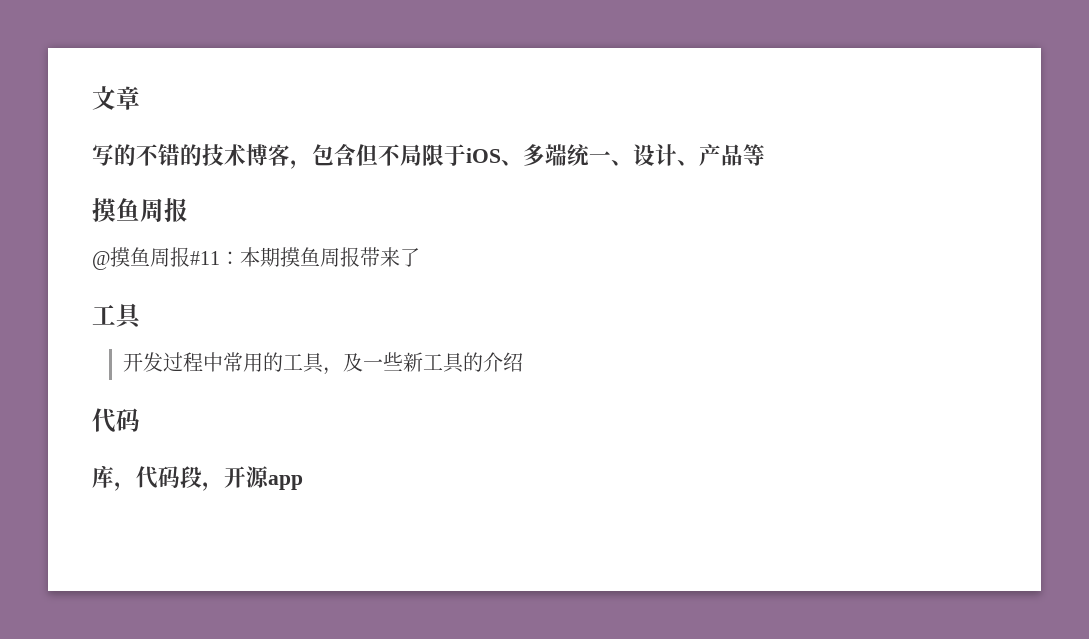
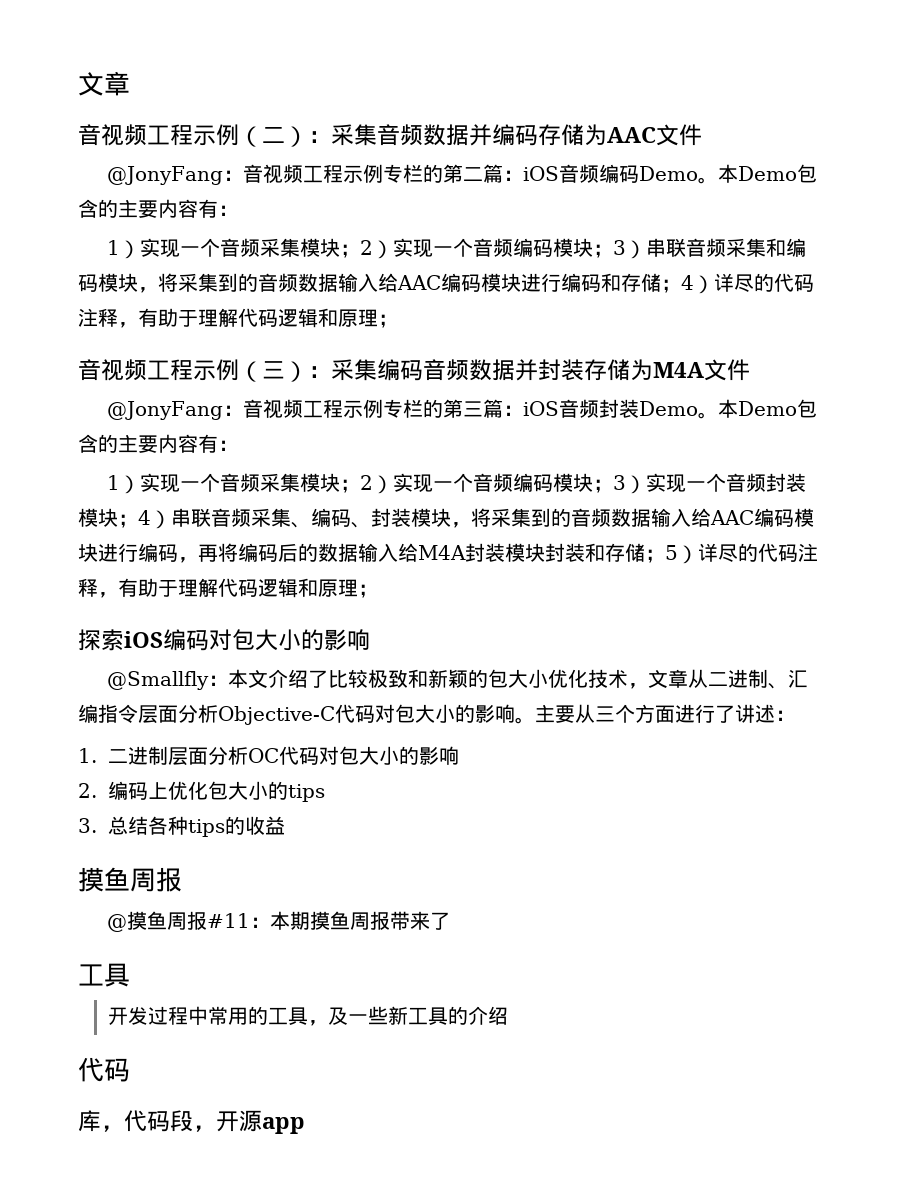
- 写的不错的技术博客，包含但不局限于iOS、多端统一、设计、产品等
+ 音视频工程示例（二）：采集音频数据并编码存储为AAC文件
+ @JonyFang：音视频工程示例专栏的第二篇：iOS音频编码Demo。本Demo包含的主要内容有：
+ 1）实现一个音频采集模块；2）实现一个音频编码模块；3）串联音频采集和编码模块，将采集到的音频数据输入给AAC编码模块进行编码和存储；4）详尽的代码注释，有助于理解代码逻辑和原理；
+ 音视频工程示例（三）：采集编码音频数据并封装存储为M4A文件
+ @JonyFang：音视频工程示例专栏的第三篇：iOS音频封装Demo。本Demo包含的主要内容有：
+ 1）实现一个音频采集模块；2）实现一个音频编码模块；3）实现一个音频封装模块；4）串联音频采集、编码、封装模块，将采集到的音频数据输入给AAC编码模块进行编码，再将编码后的数据输入给M4A封装模块封装和存储；5）详尽的代码注释，有助于理解代码逻辑和原理；
+ 探索iOS编码对包大小的影响
+ @Smallfly：本文介绍了比较极致和新颖的包大小优化技术，文章从二进制、汇编指令层面分析Objective-C代码对包大小的影响。主要从三个方面进行了讲述：
+ 1.二进制层面分析OC代码对包大小的影响
+ 2.编码上优化包大小的tips
+ 3.总结各种tips的收益

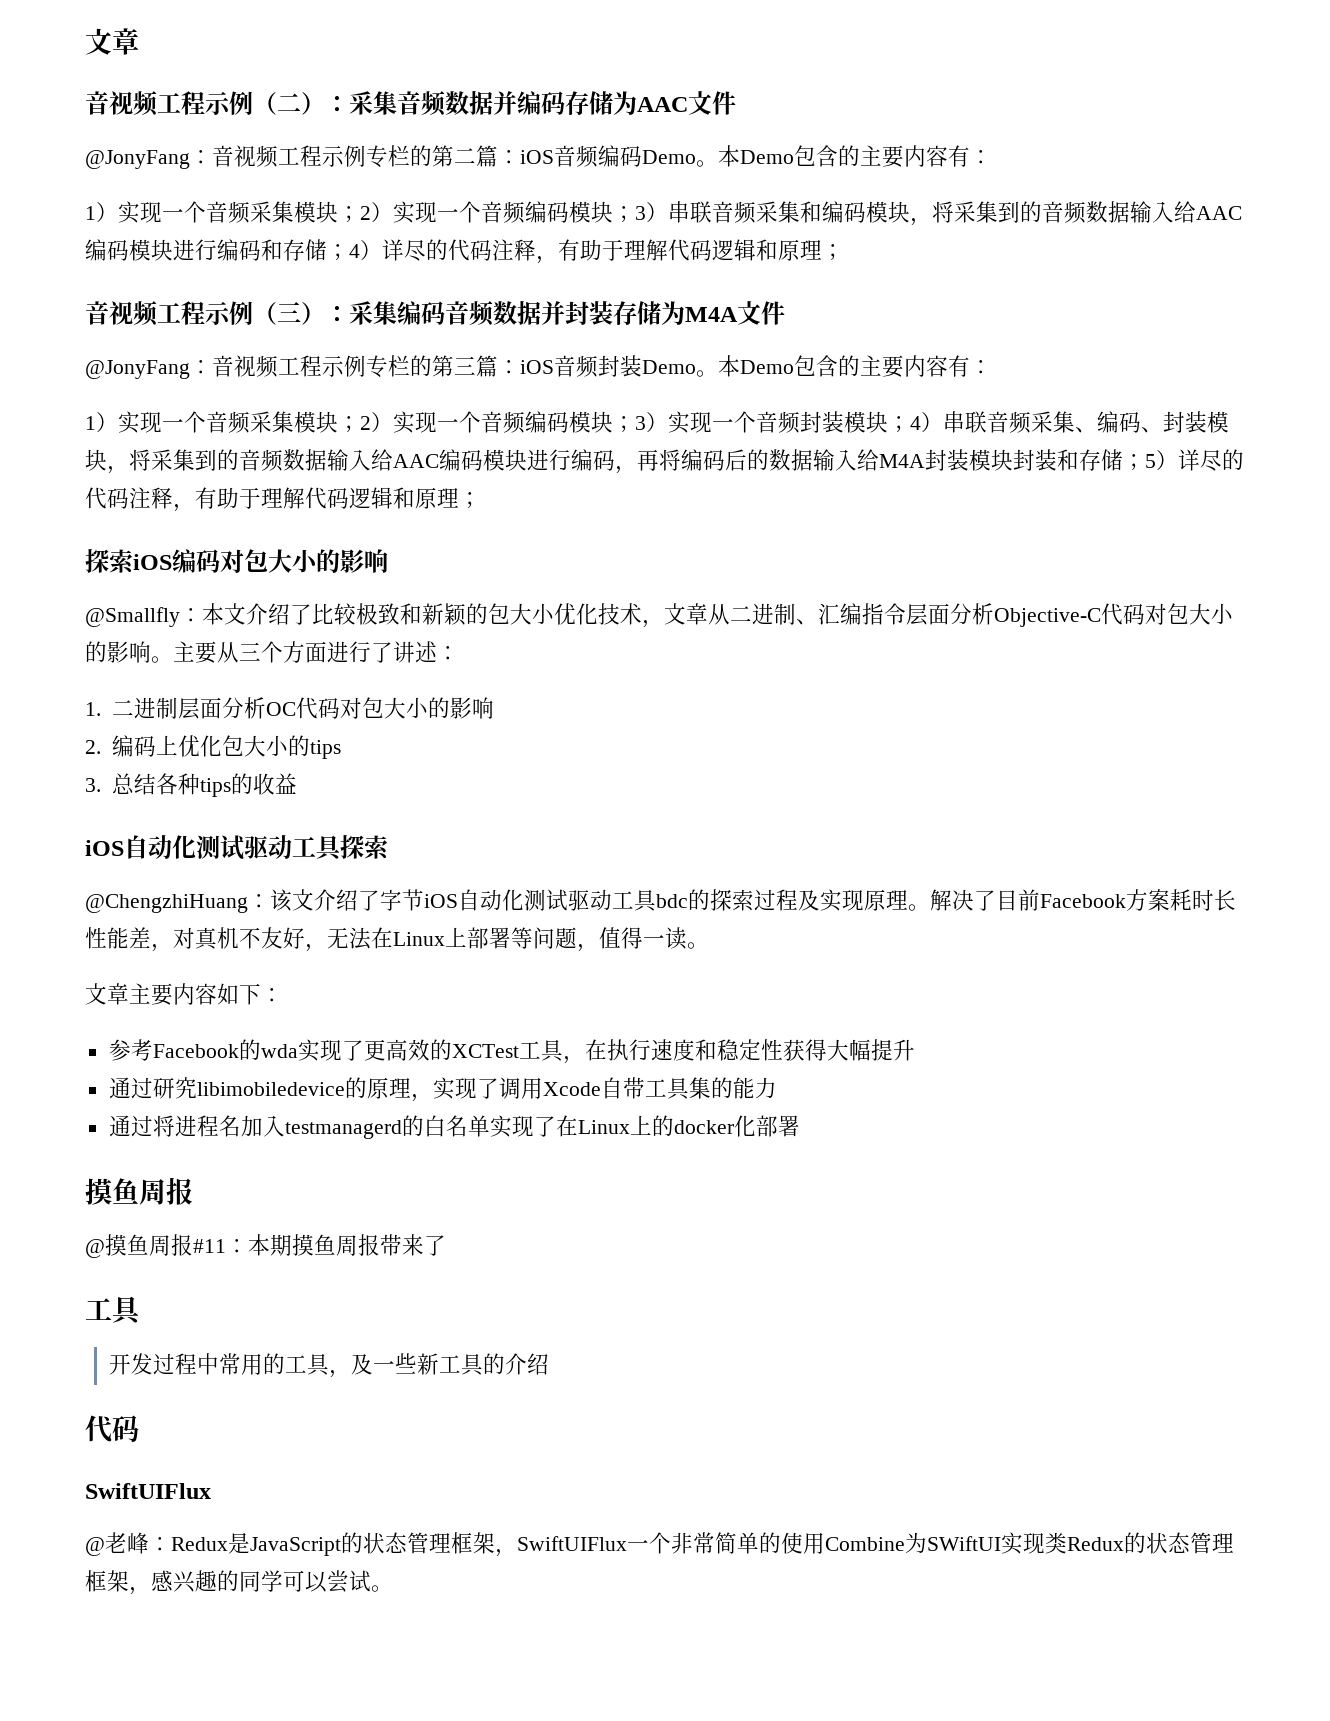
+ iOS自动化测试驱动工具探索
+ @ChengzhiHuang：该文介绍了字节iOS自动化测试驱动工具bdc的探索过程及实现原理。解决了目前Facebook方案耗时长性能差，对真机不友好，无法在Linux上部署等问题，值得一读。
+ 文章主要内容如下：
+ 参考Facebook的wda实现了更高效的XCTest工具，在执行速度和稳定性获得大幅提升
+ 通过研究libimobiledevice的原理，实现了调用Xcode自带工具集的能力
+ 通过将进程名加入testmanagerd的白名单实现了在Linux上的docker化部署
  开发过程中常用的工具，及一些新工具的介绍
  代码
- 库，代码段，开源app
+ SwiftUIFlux
+ @老峰：Redux是JavaScript的状态管理框架，SwiftUIFlux一个非常简单的使用Combine为SWiftUI实现类Redux的状态管理框架，感兴趣的同学可以尝试。

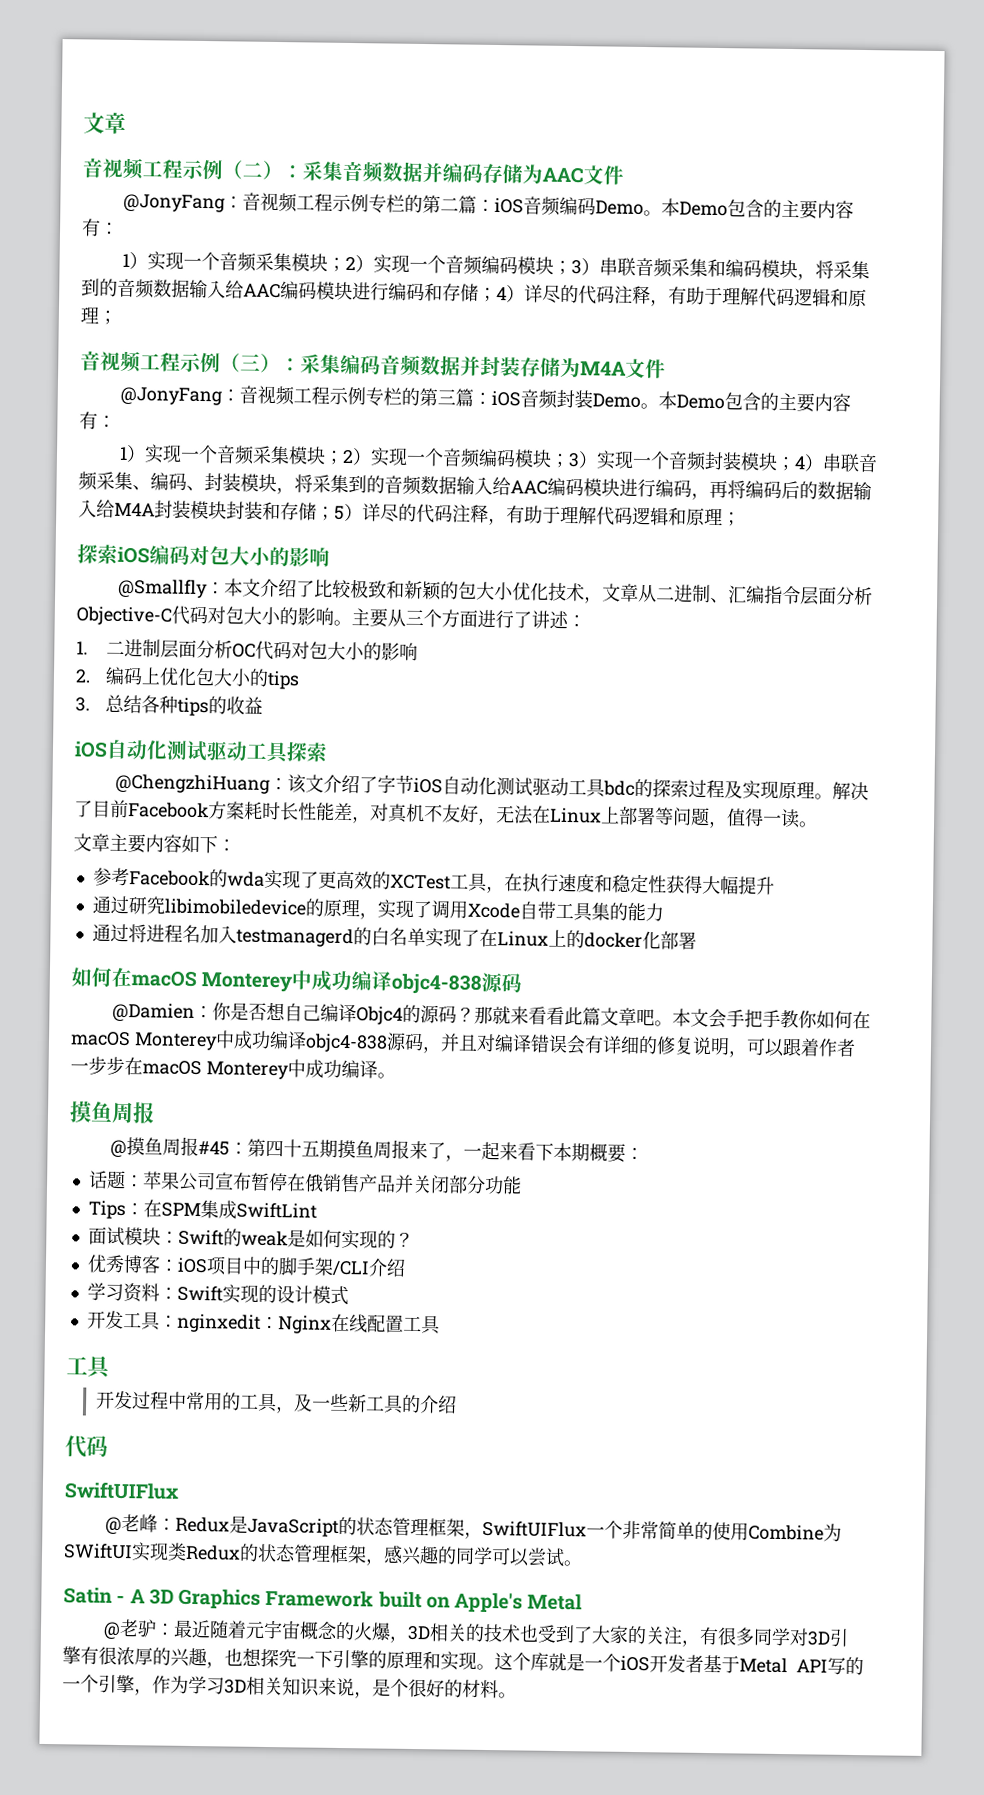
  通过将进程名加入testmanagerd的白名单实现了在Linux上的docker化部署
+ 如何在macOS Monterey中成功编译objc4-838源码
+ @Damien：你是否想自己编译Objc4的源码？那就来看看此篇文章吧。本文会手把手教你如何在macOS Monterey中成功编译objc4-838源码，并且对编译错误会有详细的修复说明，可以跟着作者一步步在macOS Monterey中成功编译。
- @摸鱼周报#11：本期摸鱼周报带来了
+ @摸鱼周报#45：第四十五期摸鱼周报来了，一起来看下本期概要：
+ 话题：苹果公司宣布暂停在俄销售产品并关闭部分功能
+ Tips：在SPM集成SwiftLint
+ 面试模块：Swift的weak是如何实现的？
+ 优秀博客：iOS项目中的脚手架/CLI介绍
+ 学习资料：Swift实现的设计模式
+ 开发工具：nginxedit：Nginx在线配置工具
+ Satin - A 3D Graphics Framework built on Apple's Metal
+ @老驴：最近随着元宇宙概念的火爆，3D相关的技术也受到了大家的关注，有很多同学对3D引擎有很浓厚的兴趣，也想探究一下引擎的原理和实现。这个库就是一个iOS开发者基于Metal API写的一个引擎，作为学习3D相关知识来说，是个很好的材料。

